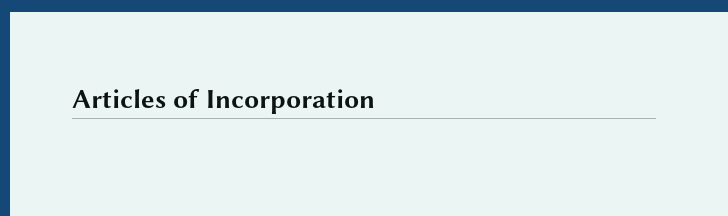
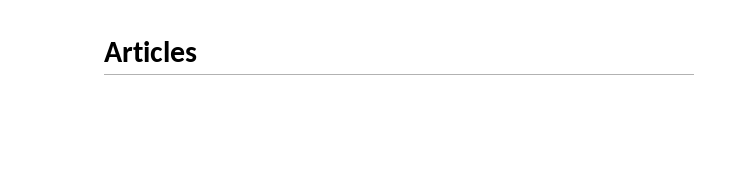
- Articles of Incorporation
+ Articles

